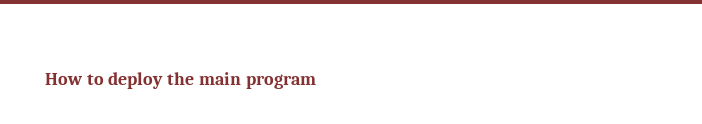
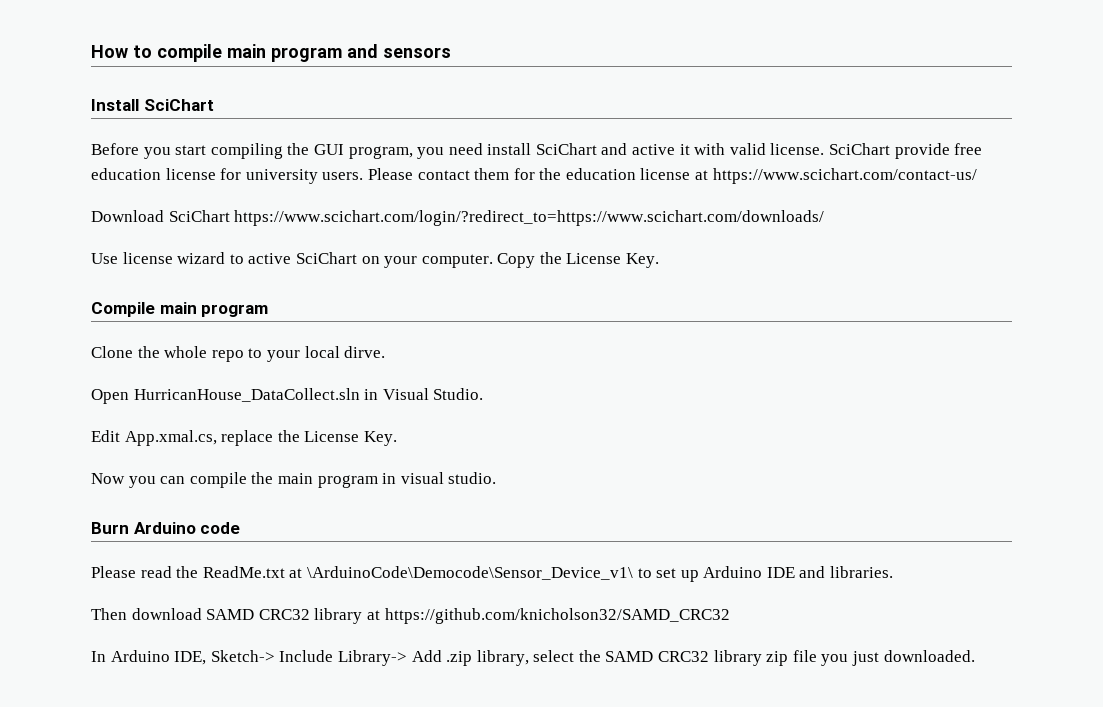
- How to deploy the main program
+ How to compile main program and sensors
+ Install SciChart
+ Before you start compiling the GUI program, you need install SciChart and active it with valid license. SciChart provide free education license for university users. Please contact them for the education license at https://www.scichart.com/contact-us/
+ Download SciChart https://www.scichart.com/login/?redirect_to=https://www.scichart.com/downloads/
+ Use license wizard to active SciChart on your computer. Copy the License Key.
+ Compile main program
+ Clone the whole repo to your local dirve.
+ Open HurricanHouse_DataCollect.sln in Visual Studio.
+ Edit App.xmal.cs, replace the License Key.
+ Now you can compile the main program in visual studio.
+ Burn Arduino code
+ Please read the ReadMe.txt at \ArduinoCode\Democode\Sensor_Device_v1\ to set up Arduino IDE and libraries.
+ Then download SAMD CRC32 library at https://github.com/knicholson32/SAMD_CRC32
+ In Arduino IDE, Sketch-> Include Library-> Add .zip library, select the SAMD CRC32 library zip file you just downloaded.

